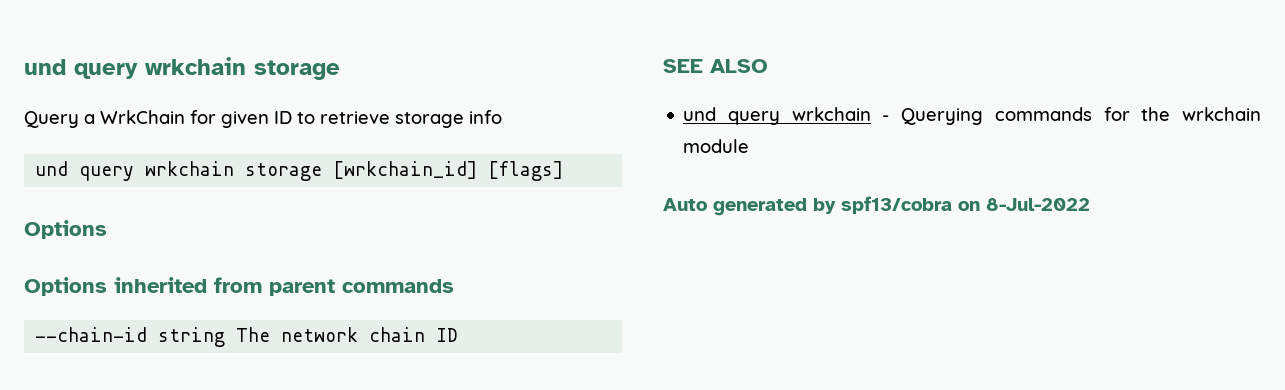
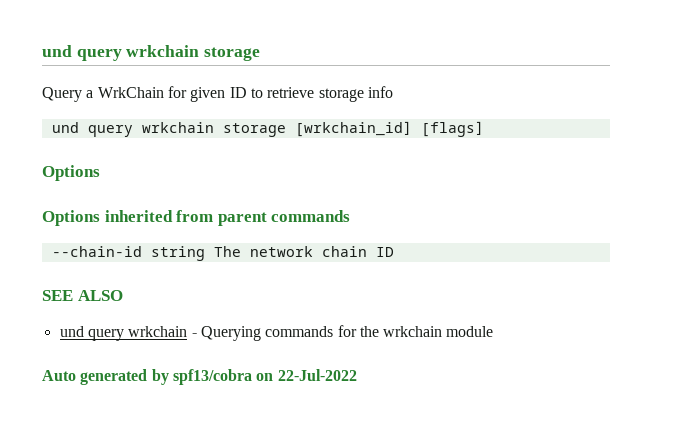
- Auto generated by spf13/cobra on 8-Jul-2022
+ Auto generated by spf13/cobra on 22-Jul-2022

